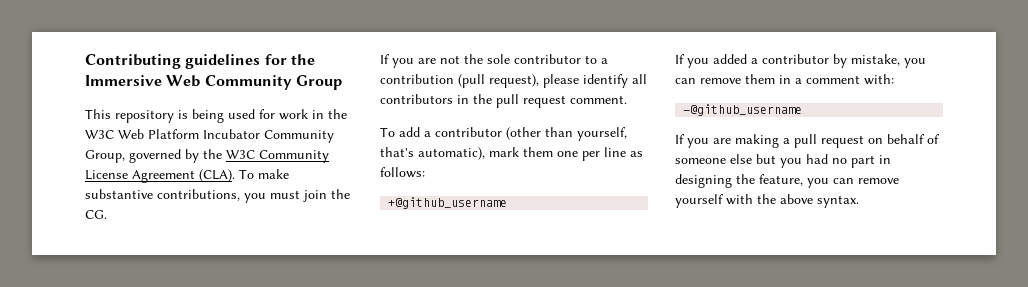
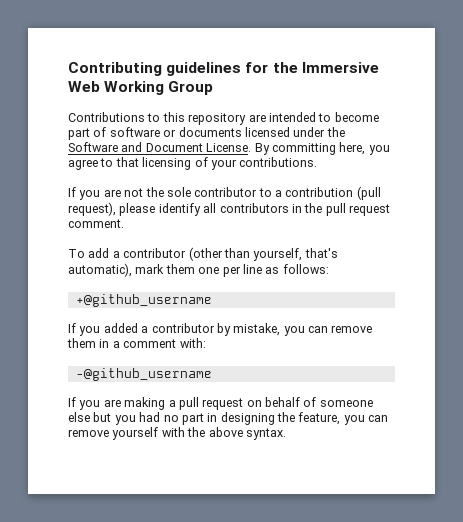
- Contributing guidelines for the Immersive Web Community Group
+ Contributing guidelines for the Immersive Web Working Group
- This repository is being used for work in the W3C Web Platform Incubator Community Group, governed by the W3C Community License Agreement (CLA). To make substantive contributions, you must join the CG.
+ Contributions to this repository are intended to become part of software or documents licensed under the Software and Document License. By committing here, you agree to that licensing of your contributions.

